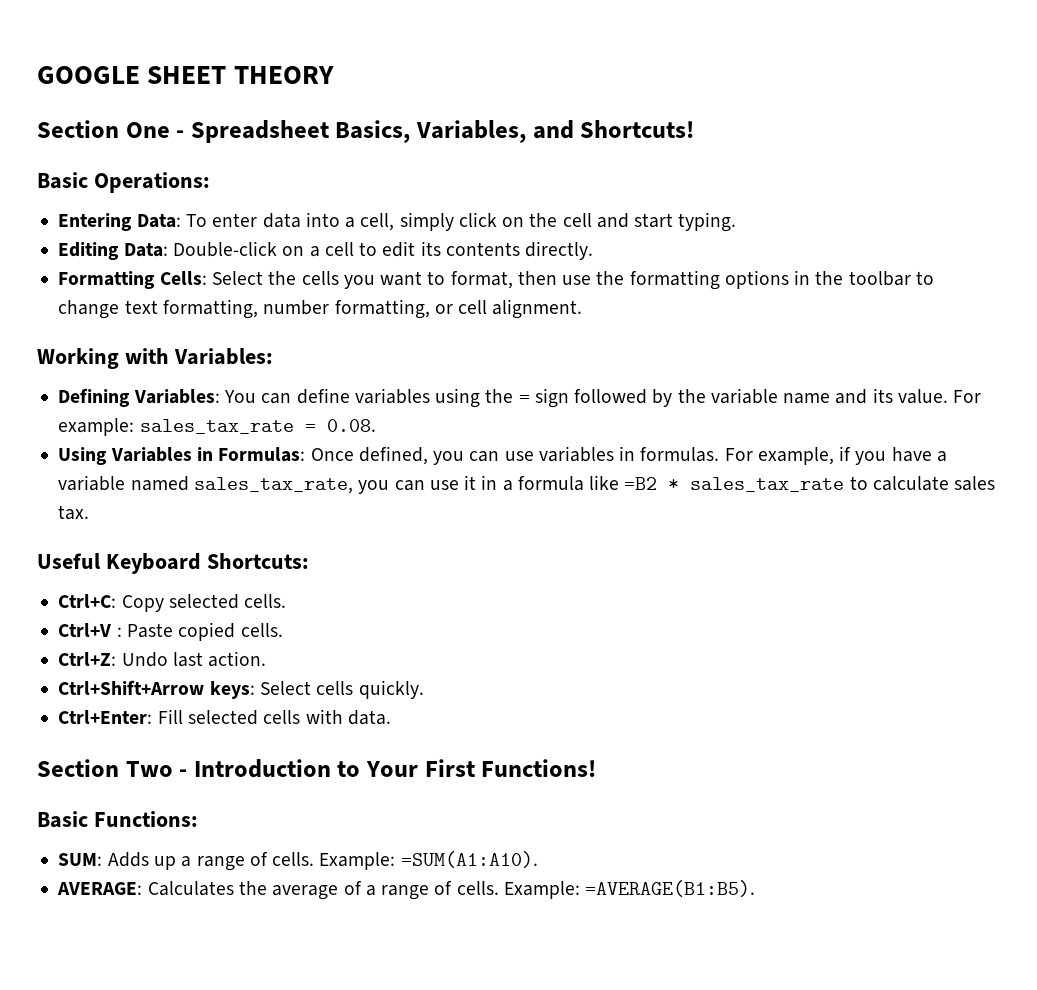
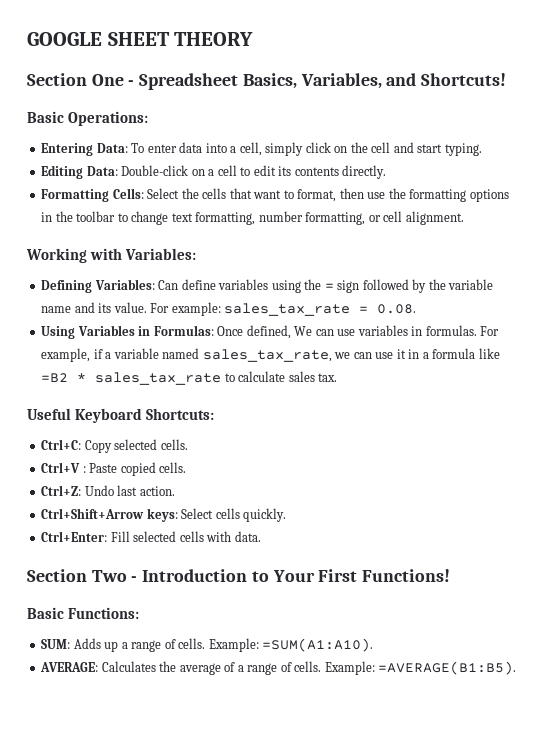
- Formatting Cells: Select the cells you want to format, then use the formatting options in the toolbar to change text formatting, number formatting, or cell alignment.
+ Formatting Cells: Select the cells that want to format, then use the formatting options in the toolbar to change text formatting, number formatting, or cell alignment.
- Defining Variables: You can define variables using the = sign followed by the variable name and its value.
+ Defining Variables: Can define variables using the = sign followed by the variable name and its value.
- Using Variables in Formulas: Once defined, you can use variables in formulas.
+ Using Variables in Formulas: Once defined, We can use variables in formulas.
- For example, if you have a variable named sales_tax_rate, you can use it in a formula like =B2 * sales_tax_rate to calculate sales tax.
+ For example, if a variable named sales_tax_rate, we can use it in a formula like =B2 * sales_tax_rate to calculate sales tax.

